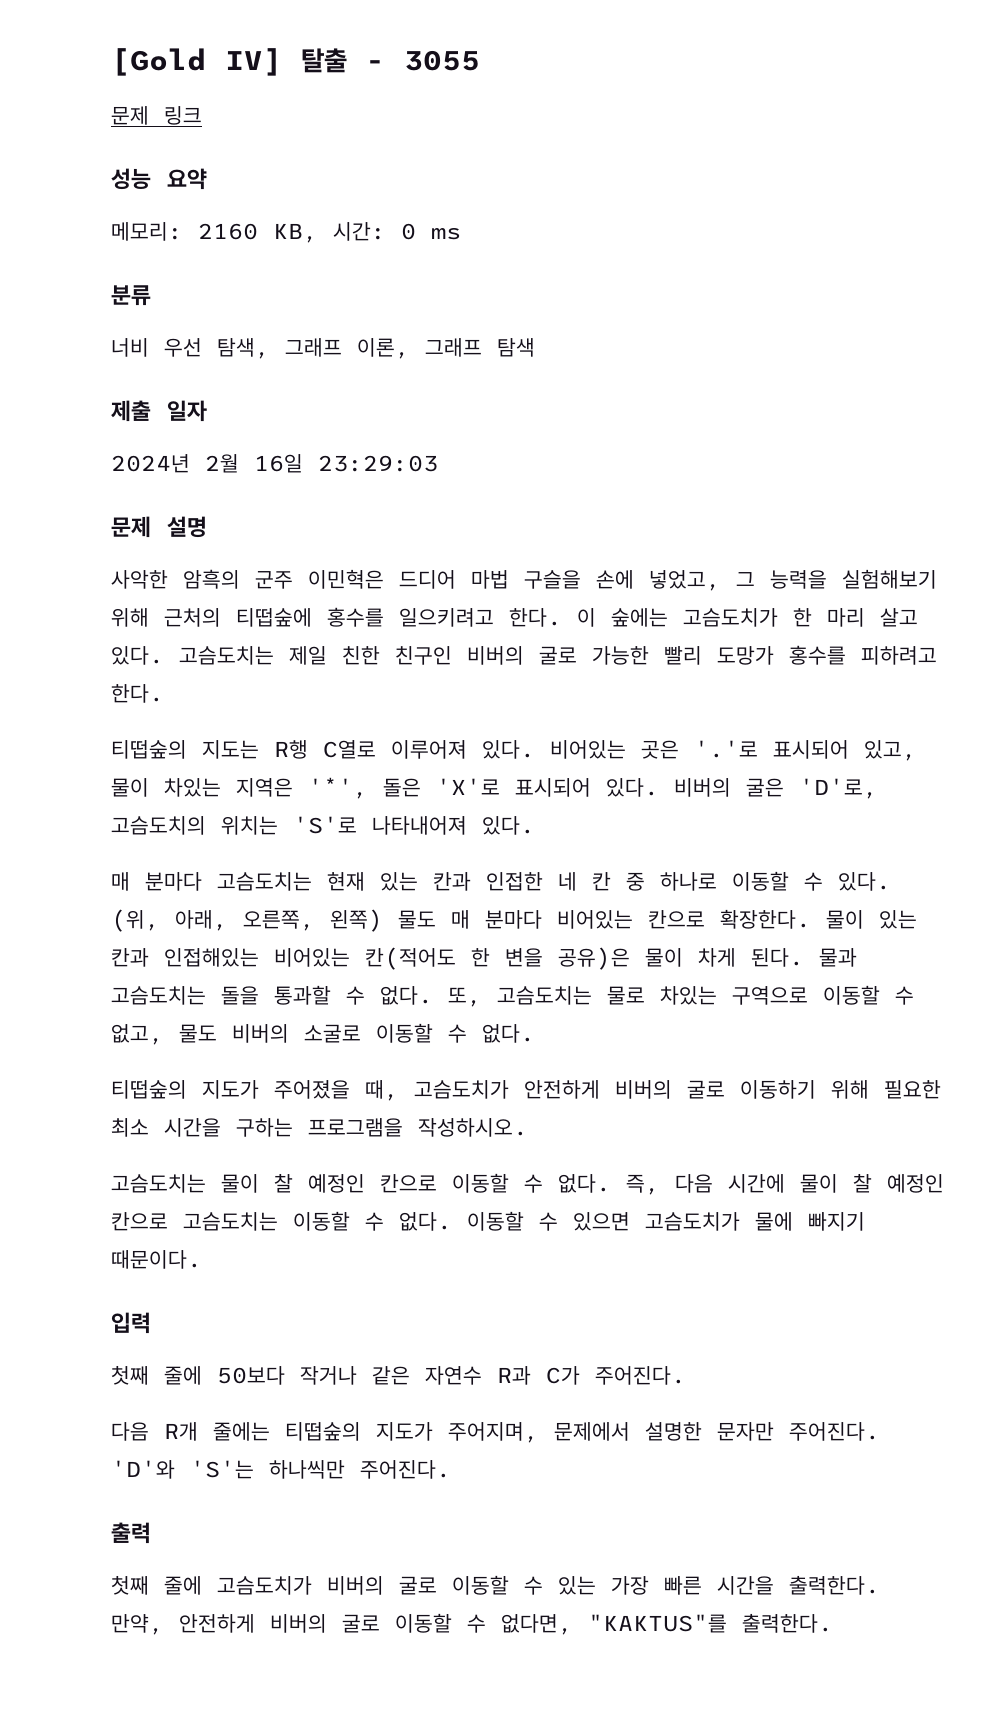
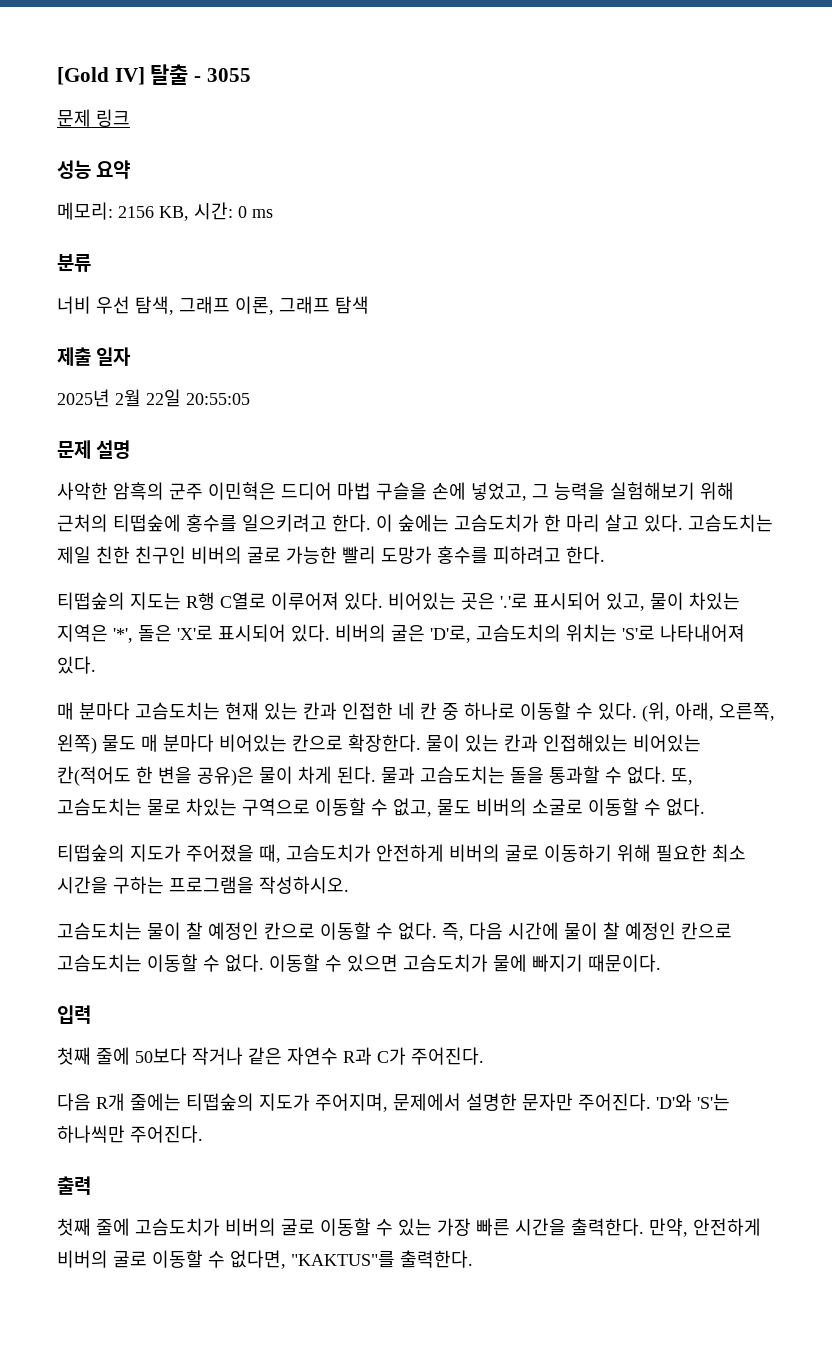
- 메모리: 2160 KB, 시간: 0 ms
+ 메모리: 2156 KB, 시간: 0 ms
- 2024년 2월 16일 23:29:03
+ 2025년 2월 22일 20:55:05

